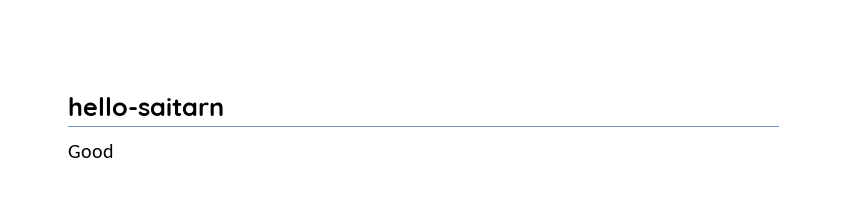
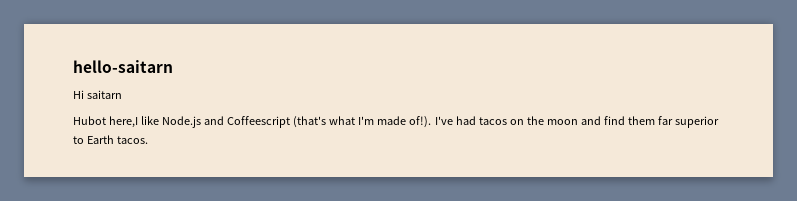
- Good
+ Hi saitarn
+ Hubot here,I like Node.js and Coffeescript (that's what I'm made of!). I've had tacos on the moon and find them far superior to Earth tacos.

